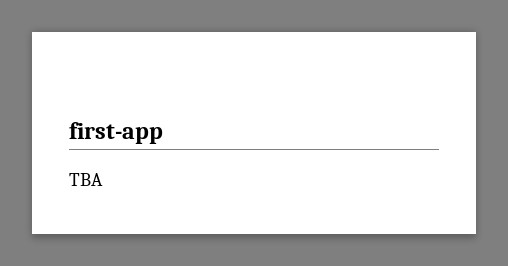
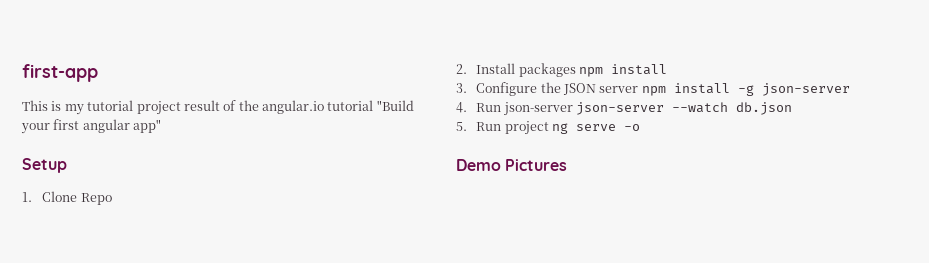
- TBA
+ This is my tutorial project result of the angular.io tutorial "Build your first angular app"
+ Setup
+ 1. Clone Repo
+ 2. Install packages npm install
+ 3. Configure the JSON server npm install -g json-server
+ 4. Run json-server json-server --watch db.json
+ 5. Run project ng serve -o
+ Demo Pictures

